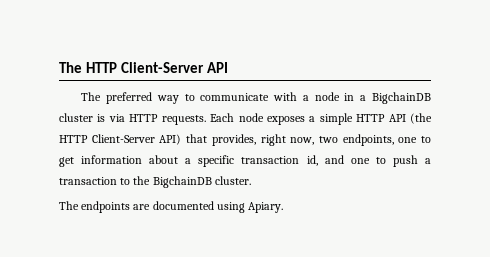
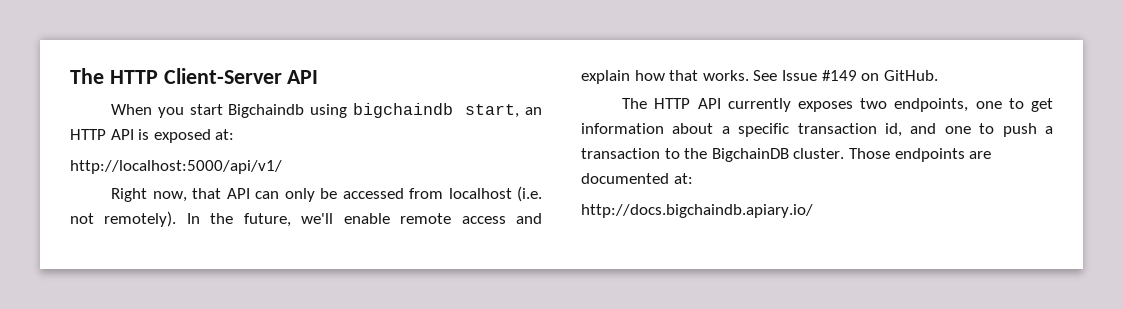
- The preferred way to communicate with a node in a BigchainDB cluster is via HTTP requests. Each node exposes a simple HTTP API (the HTTP Client-Server API) that provides, right now, two endpoints, one to get information about a specific transaction id, and one to push a transaction to the BigchainDB cluster.
- The endpoints are documented using Apiary.
+ When you start Bigchaindb using bigchaindb start, an HTTP API is exposed at:
+ http://localhost:5000/api/v1/
+ Right now, that API can only be accessed from localhost (i.e. not remotely). In the future, we'll enable remote access and explain how that works. See Issue #149 on GitHub.
+ The HTTP API currently exposes two endpoints, one to get information about a specific transaction id, and one to push a transaction to the BigchainDB cluster. Those endpoints are documented at:
+ http://docs.bigchaindb.apiary.io/

